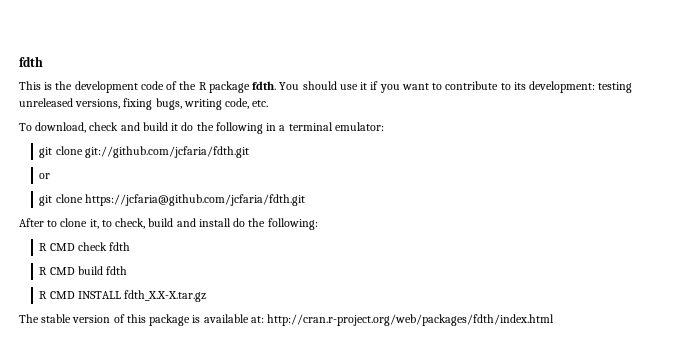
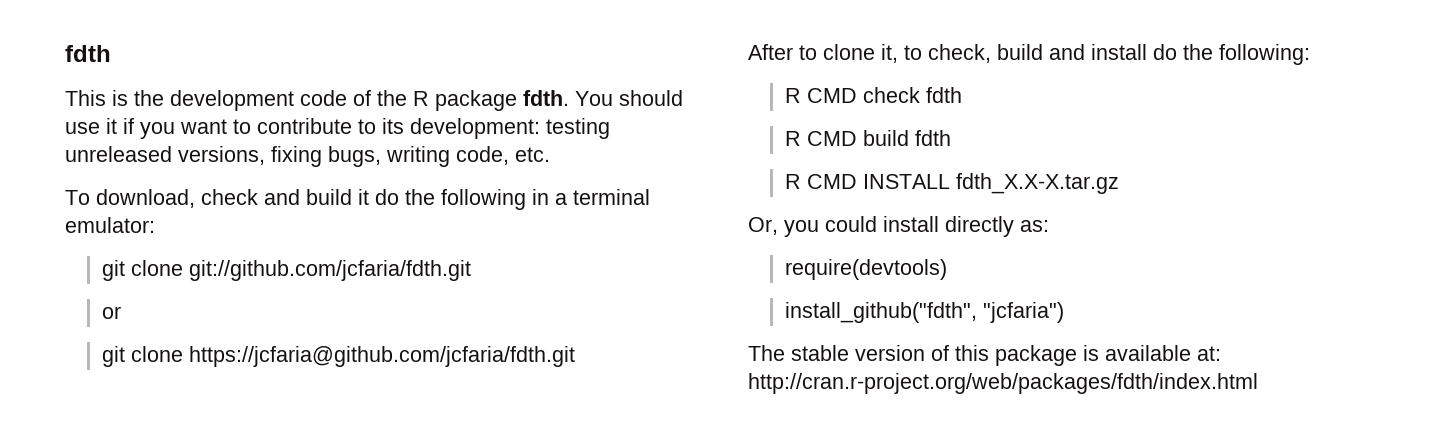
+ Or, you could install directly as:
+ require(devtools)
+ install_github("fdth", "jcfaria")

